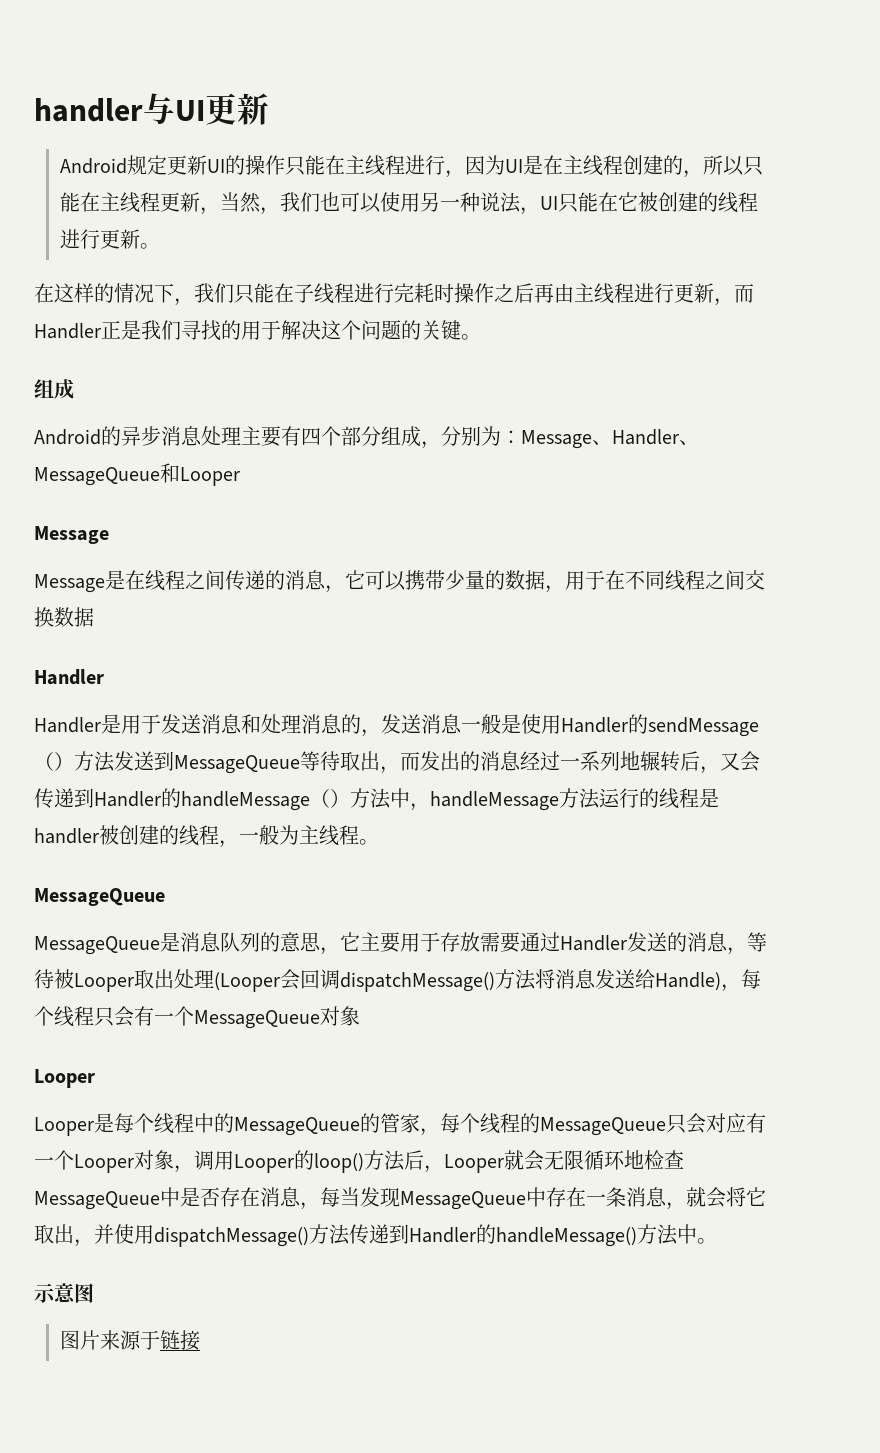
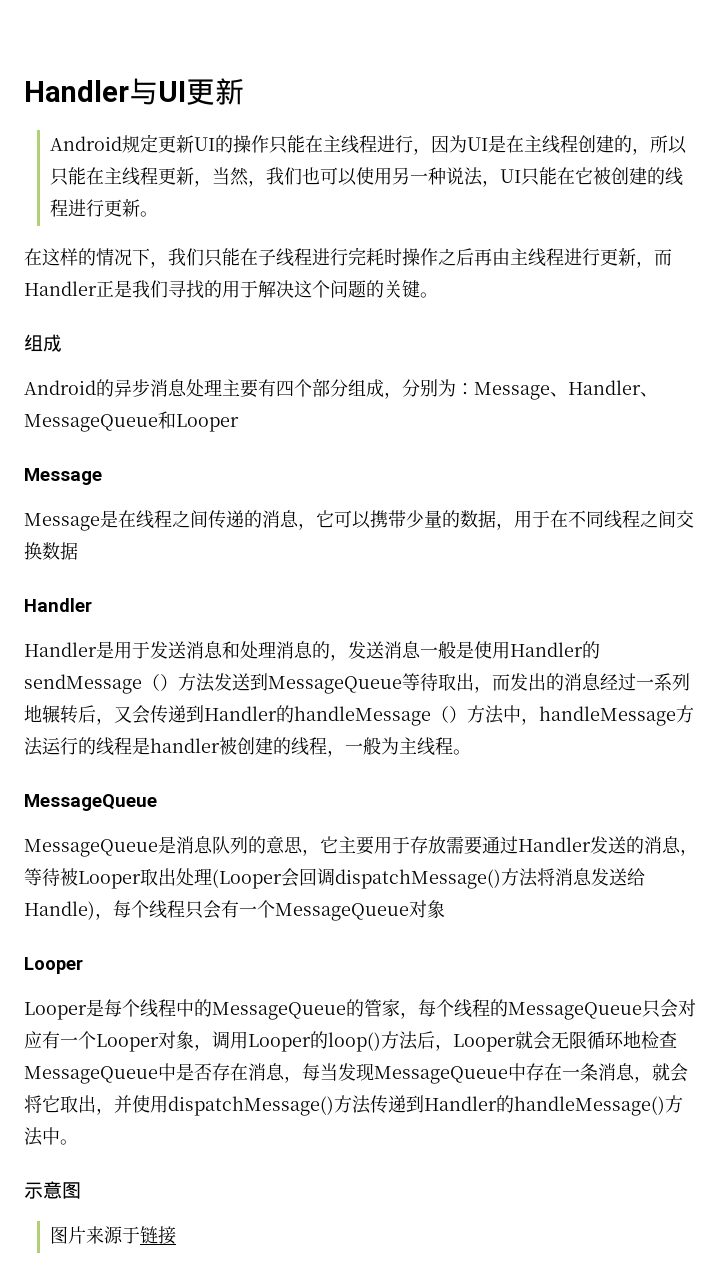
- handler与UI更新
+ Handler与UI更新

